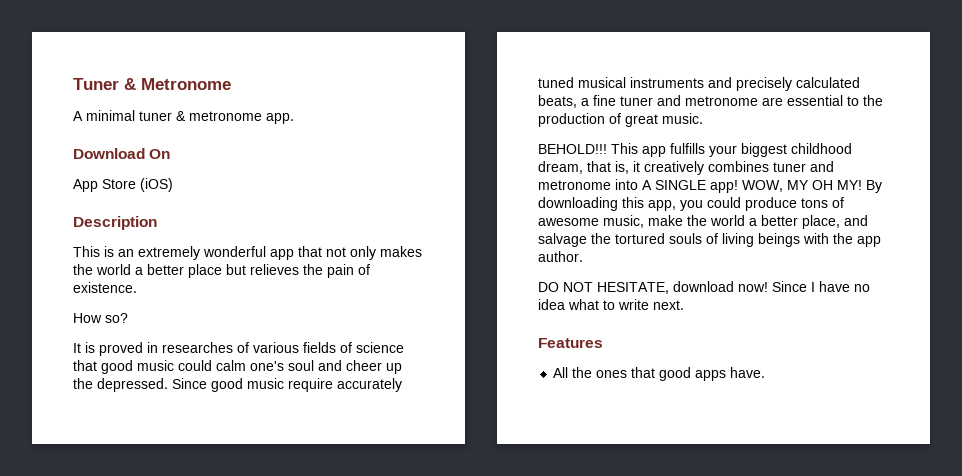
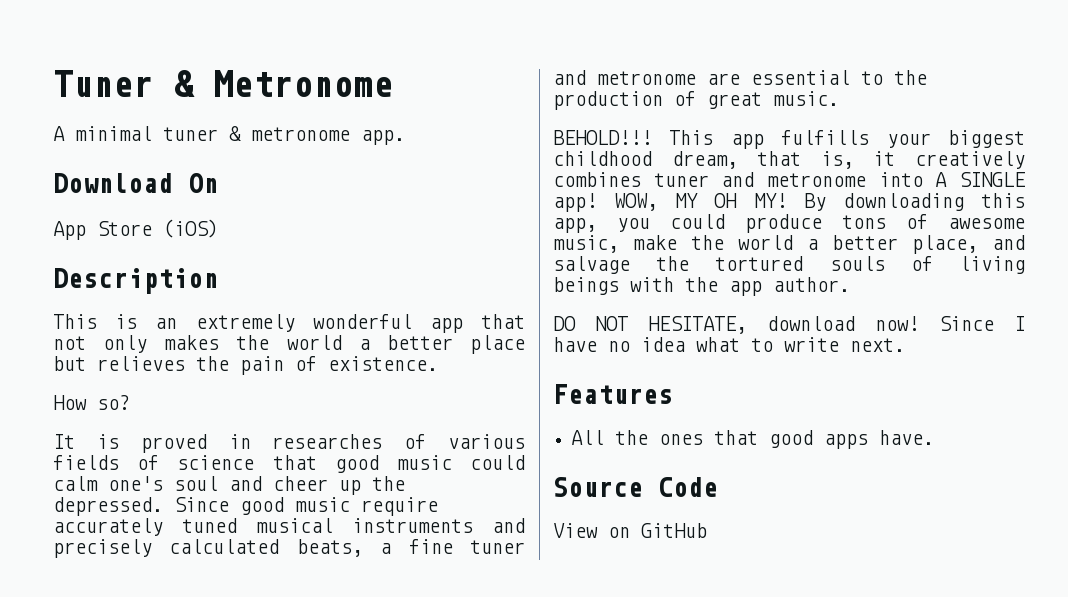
+ Source Code
+ View on GitHub

